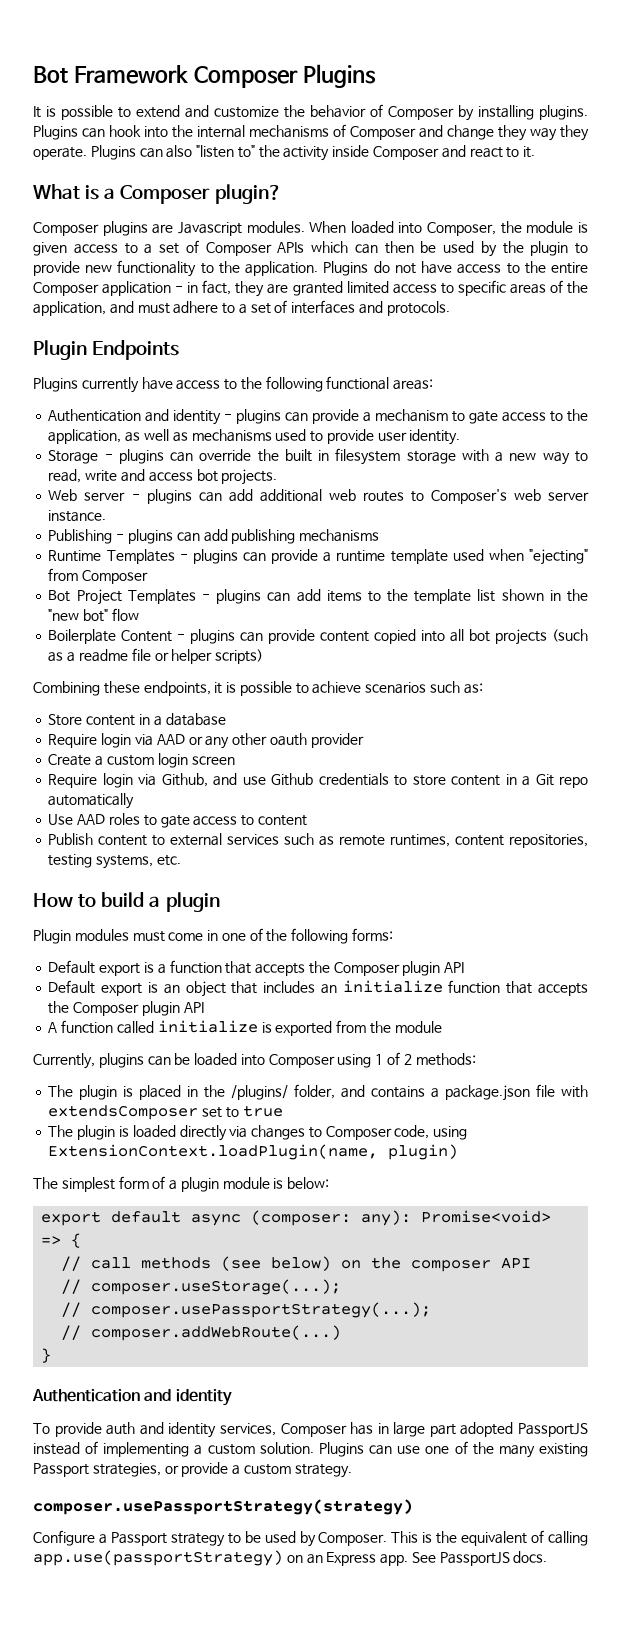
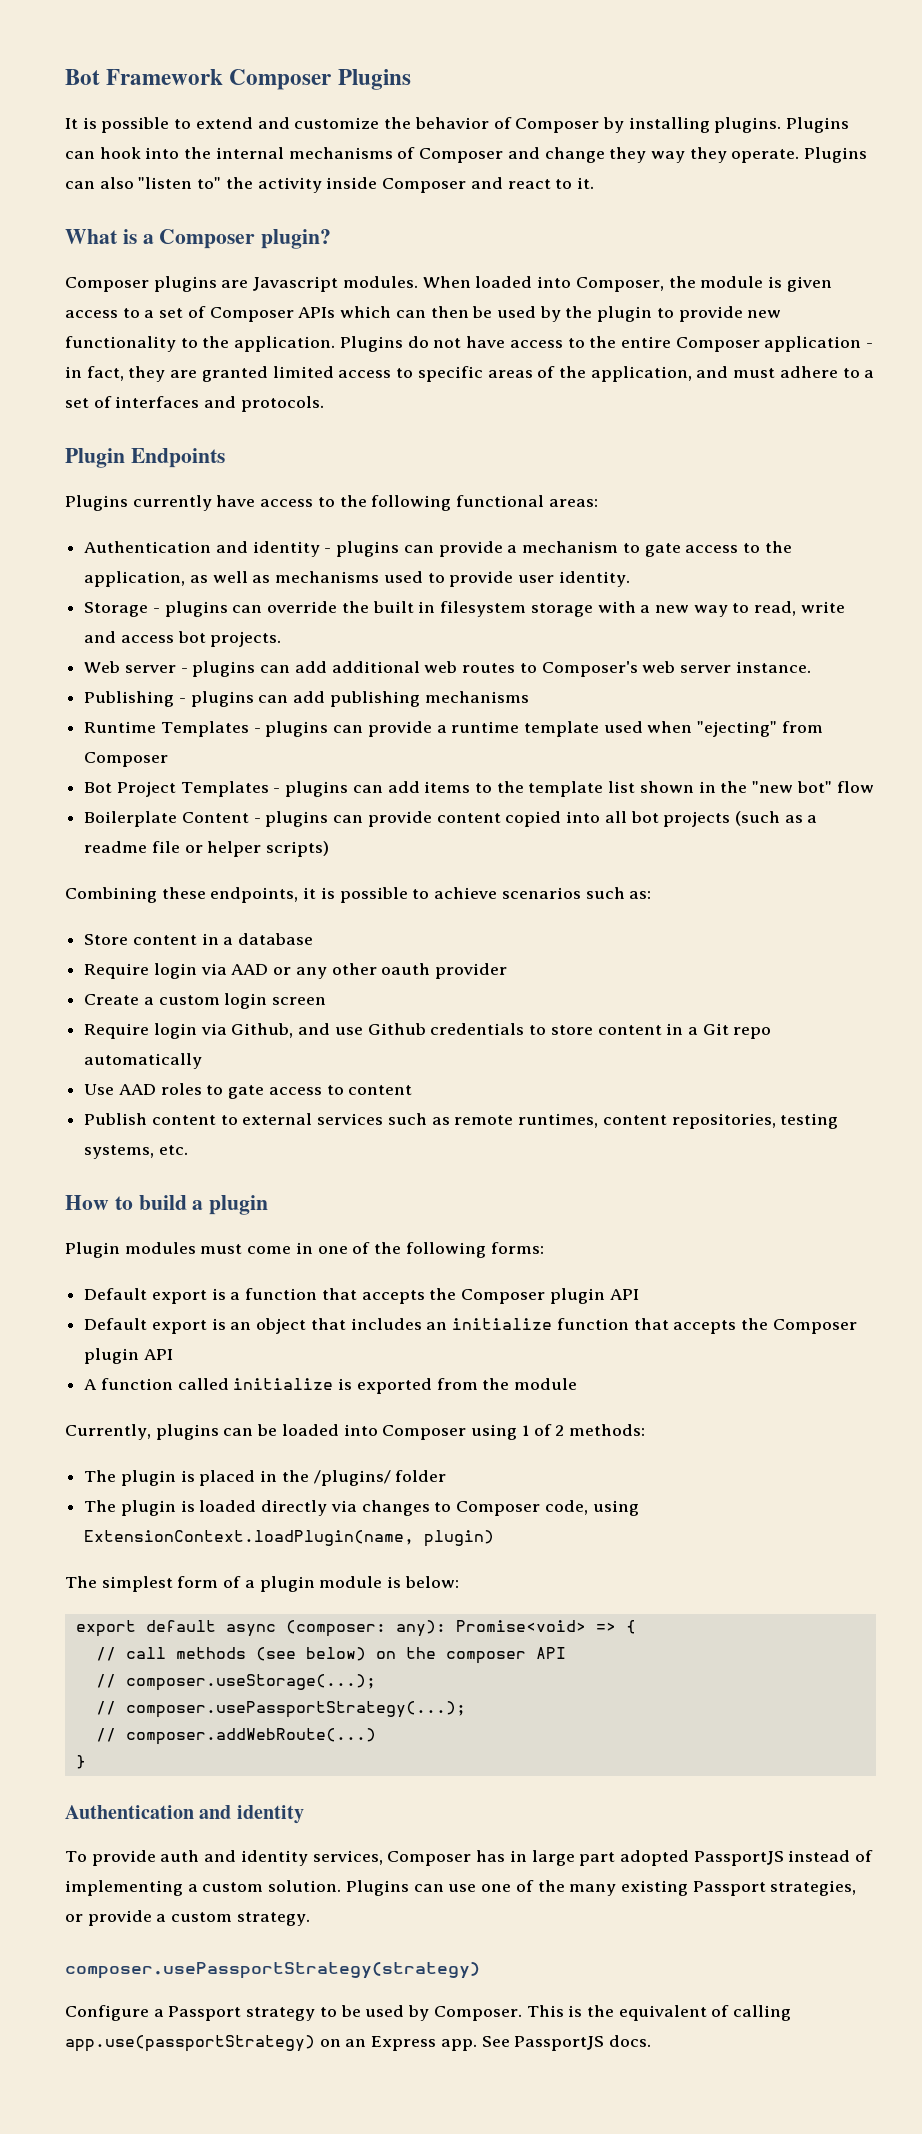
- The plugin is placed in the /plugins/ folder, and contains a package.json file with extendsComposer set to true
+ The plugin is placed in the /plugins/ folder

